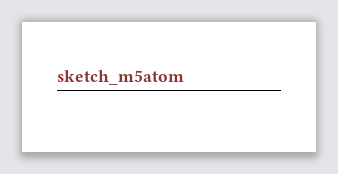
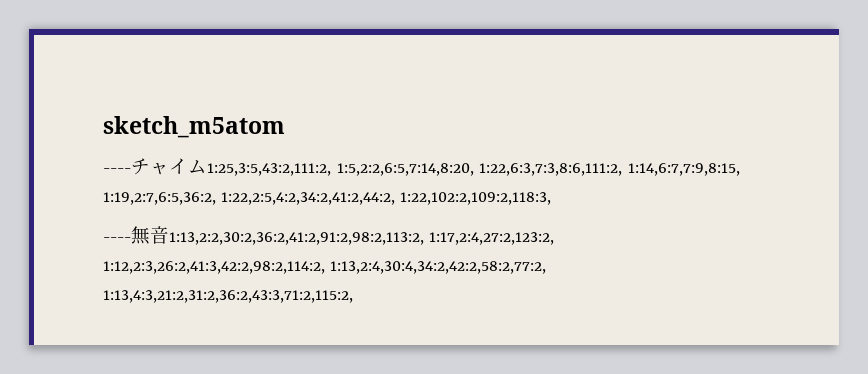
+ ----チャイム1:25,3:5,43:2,111:2, 1:5,2:2,6:5,7:14,8:20, 1:22,6:3,7:3,8:6,111:2, 1:14,6:7,7:9,8:15, 1:19,2:7,6:5,36:2, 1:22,2:5,4:2,34:2,41:2,44:2, 1:22,102:2,109:2,118:3,
+ ----無音1:13,2:2,30:2,36:2,41:2,91:2,98:2,113:2, 1:17,2:4,27:2,123:2, 1:12,2:3,26:2,41:3,42:2,98:2,114:2, 1:13,2:4,30:4,34:2,42:2,58:2,77:2, 1:13,4:3,21:2,31:2,36:2,43:3,71:2,115:2,

